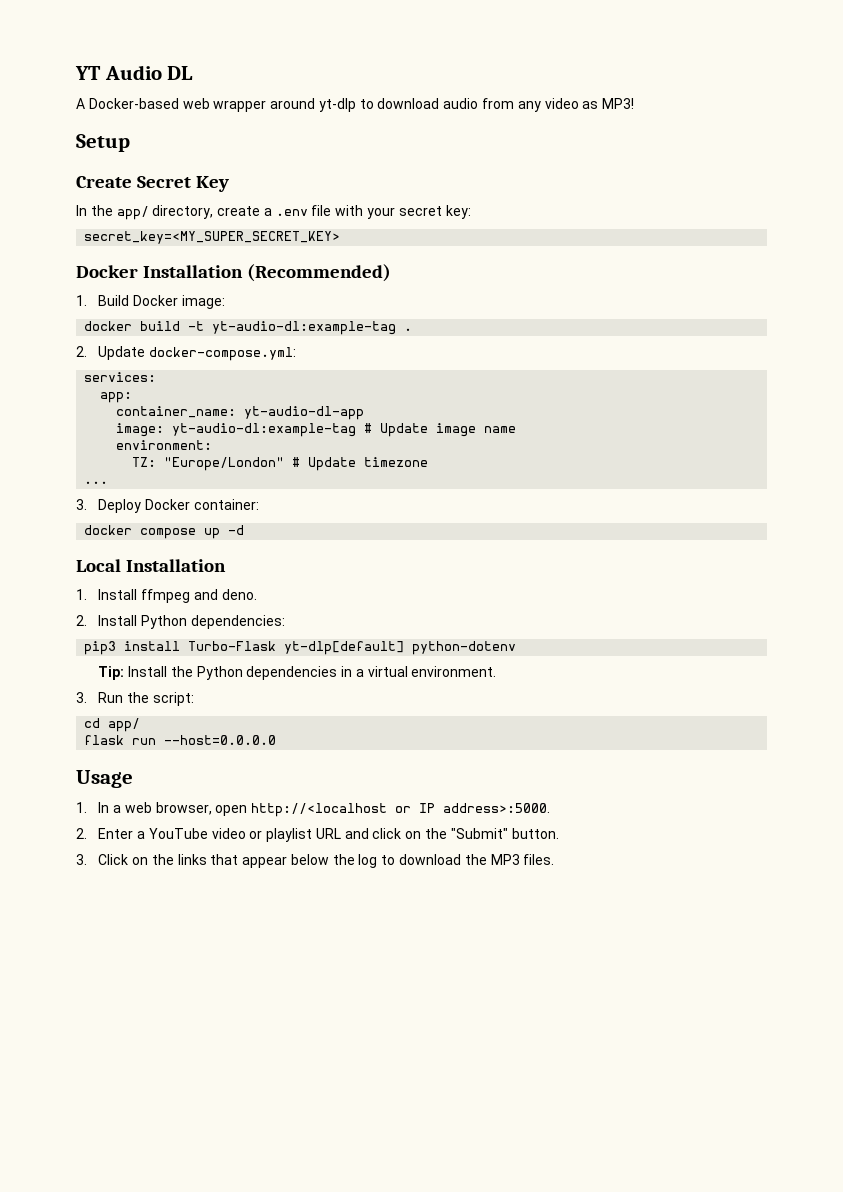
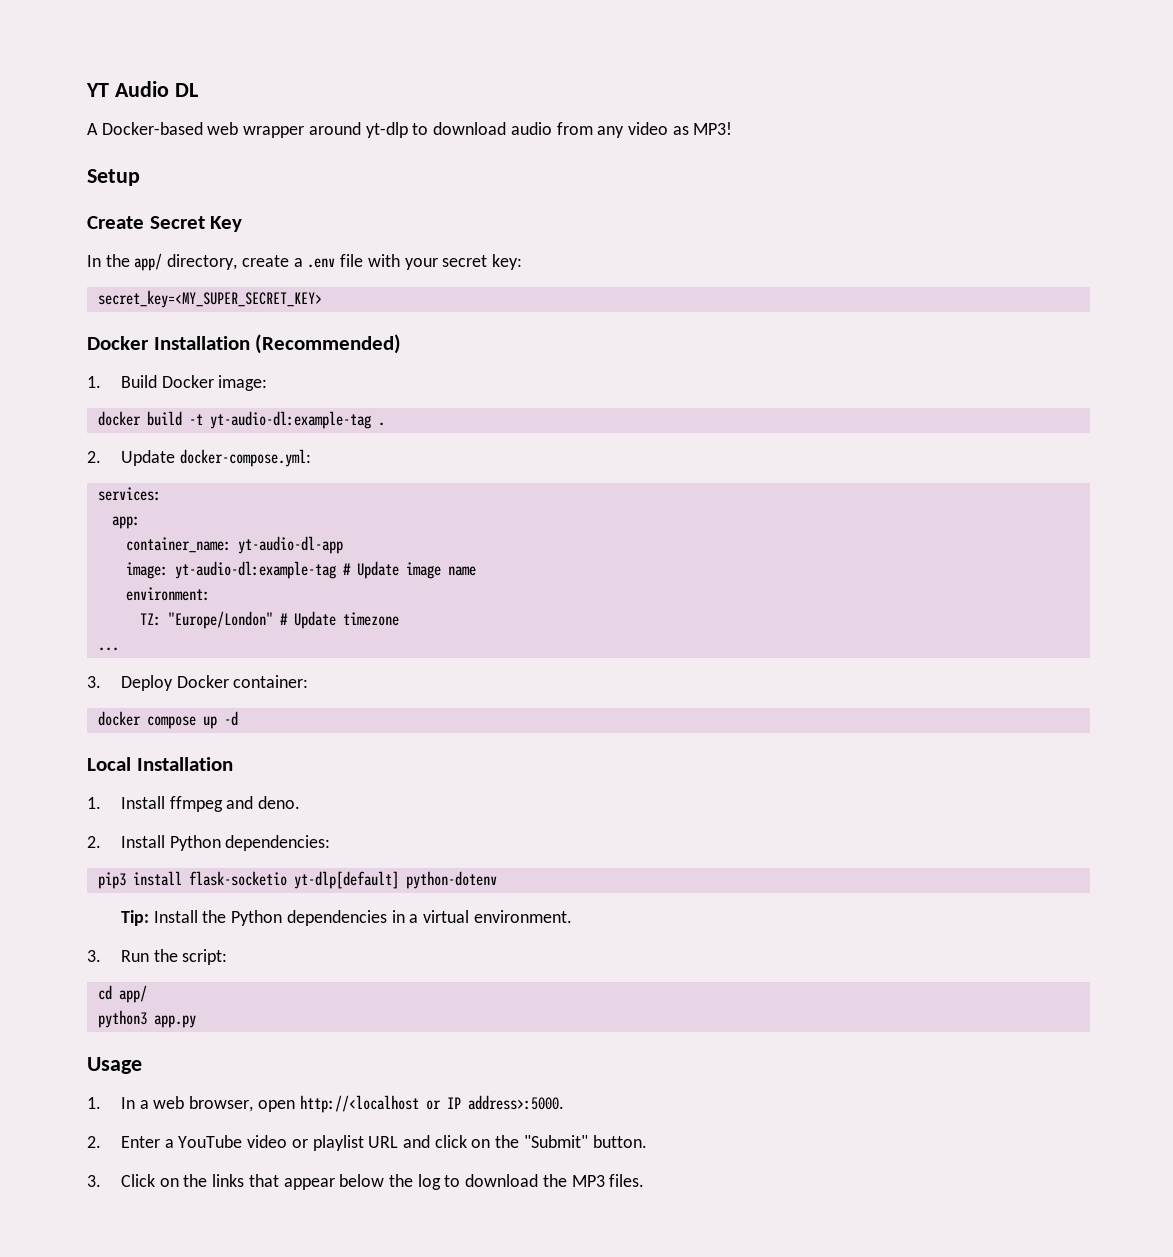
- pip3 install Turbo-Flask yt-dlp[default] python-dotenv
+ pip3 install flask-socketio yt-dlp[default] python-dotenv
- flask run --host=0.0.0.0
+ python3 app.py

